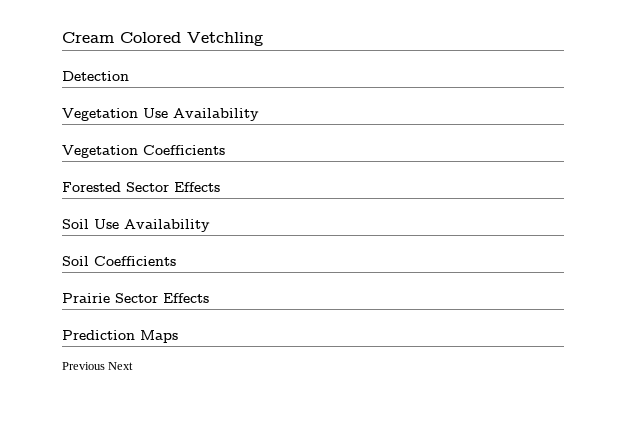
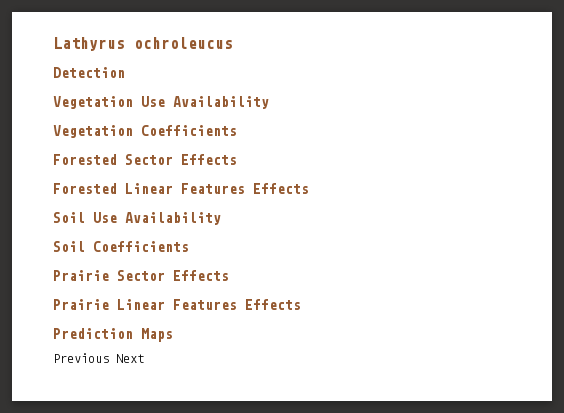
- Cream Colored Vetchling
+ Lathyrus ochroleucus
+ Forested Linear Features Effects
+ Prairie Linear Features Effects

